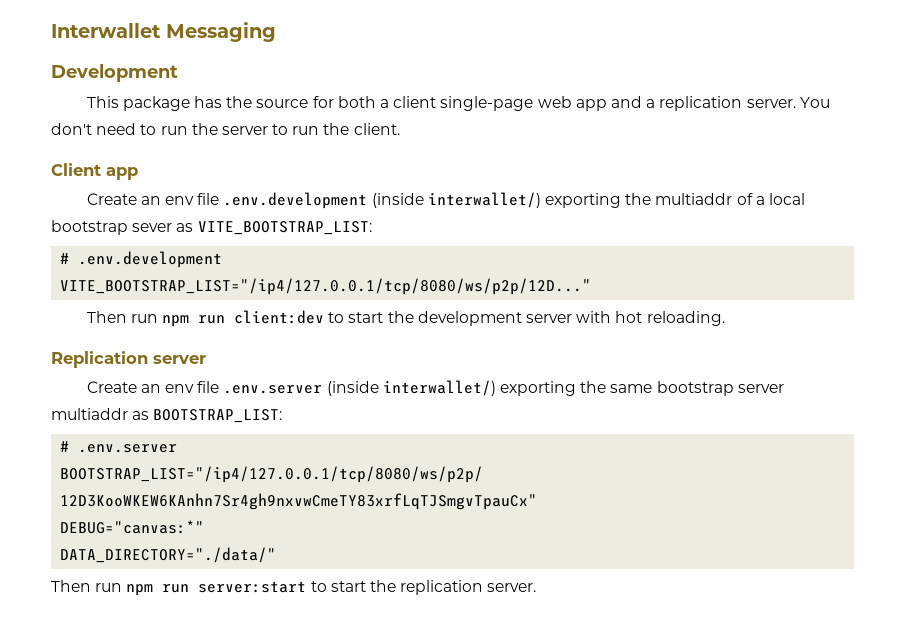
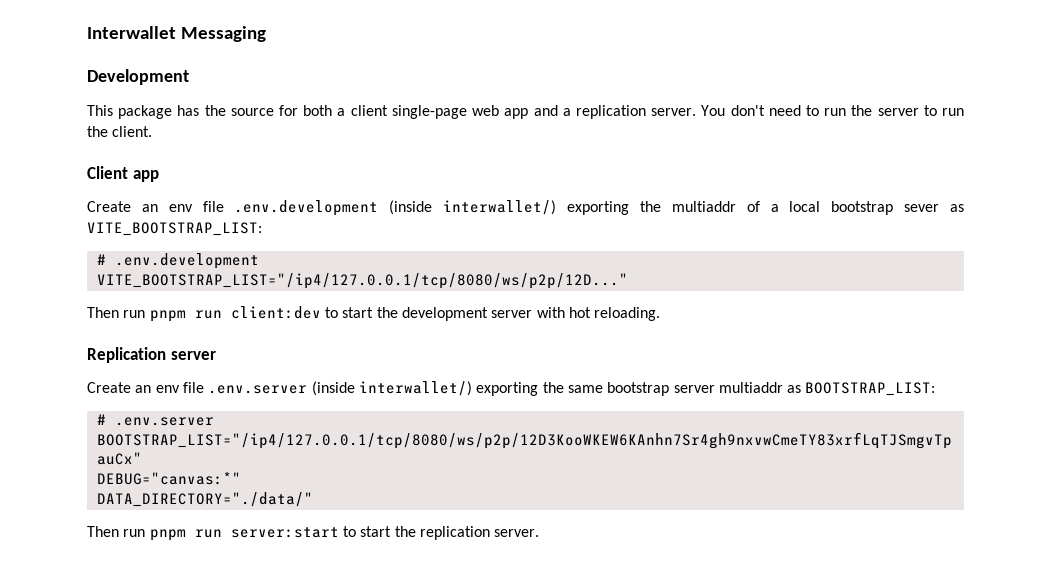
- Then run npm run client:dev to start the development server with hot reloading.
+ Then run pnpm run client:dev to start the development server with hot reloading.
- Then run npm run server:start to start the replication server.
+ Then run pnpm run server:start to start the replication server.

